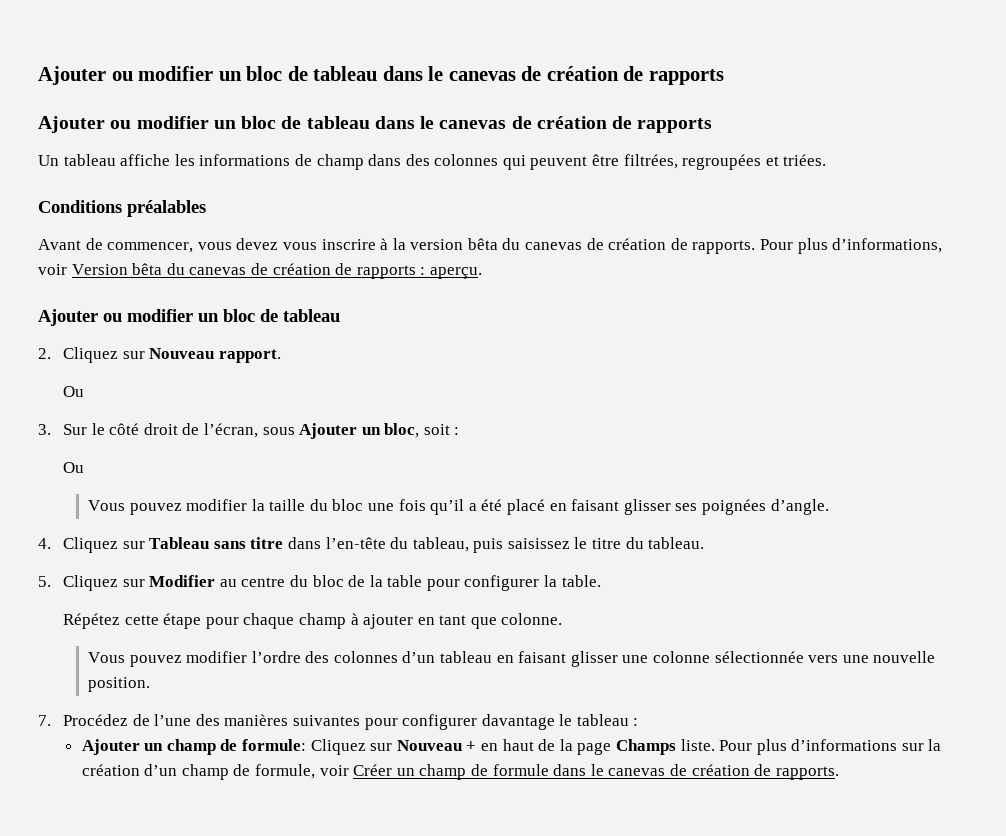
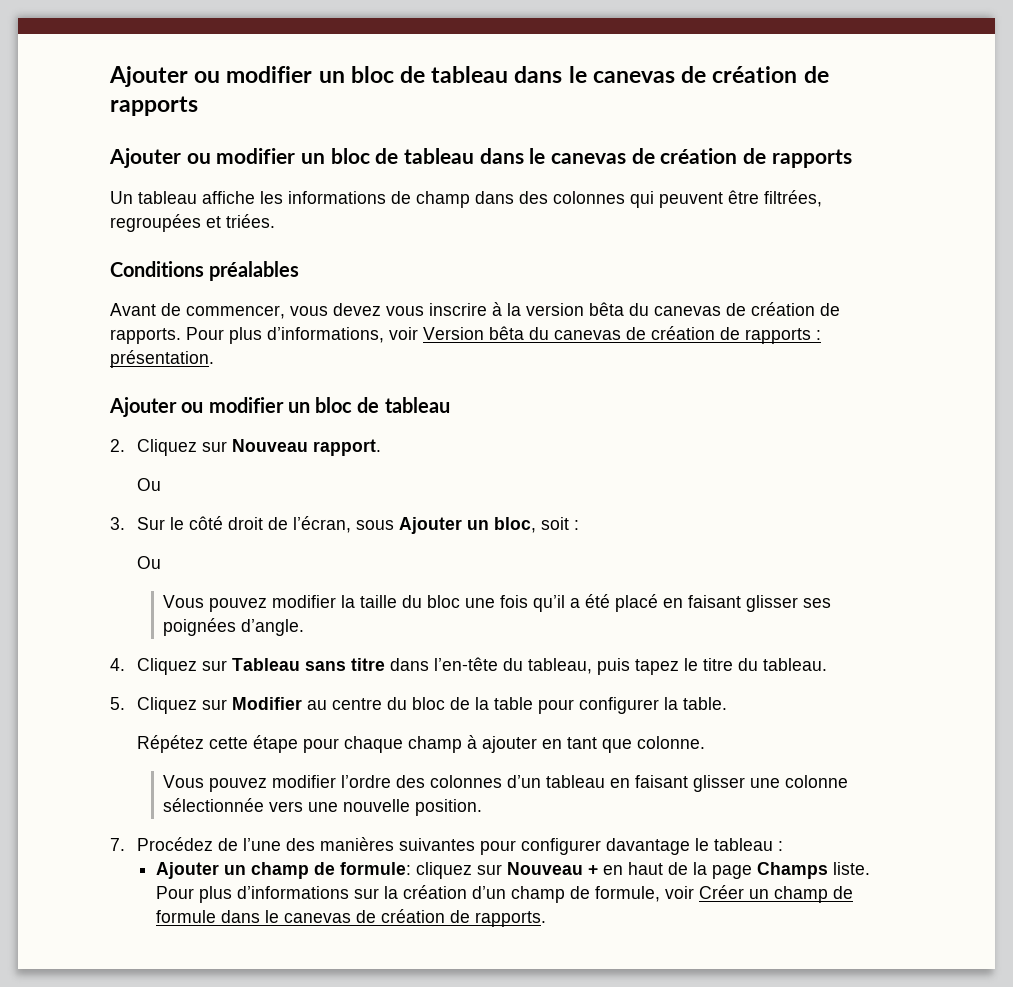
- Pour plus d’informations, voir Version bêta du canevas de création de rapports : aperçu.
+ Pour plus d’informations, voir Version bêta du canevas de création de rapports : présentation.
- 4. Cliquez sur Tableau sans titre dans l’en-tête du tableau, puis saisissez le titre du tableau.
+ 4. Cliquez sur Tableau sans titre dans l’en-tête du tableau, puis tapez le titre du tableau.
- Ajouter un champ de formule: Cliquez sur Nouveau + en haut de la page Champs liste.
+ Ajouter un champ de formule: cliquez sur Nouveau + en haut de la page Champs liste.

